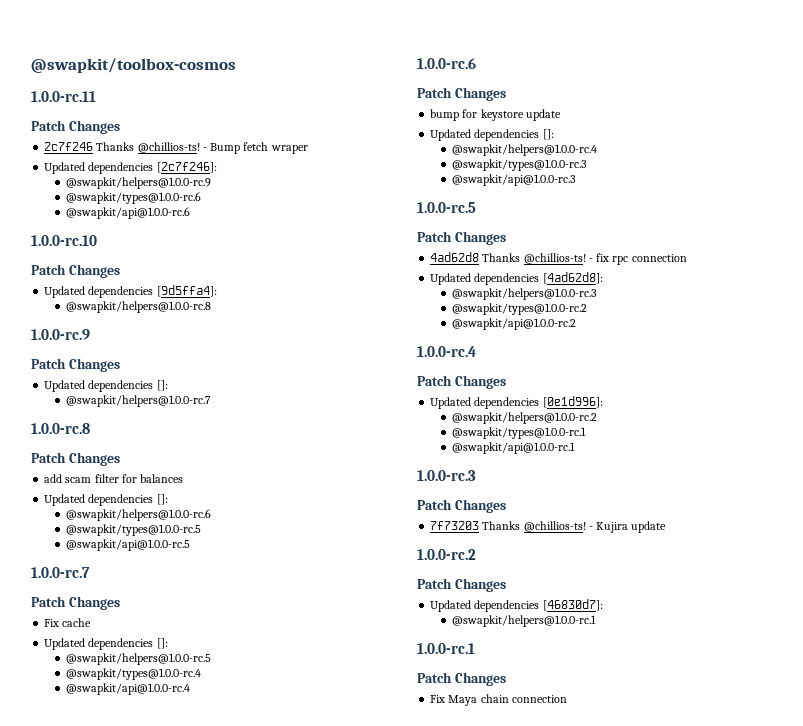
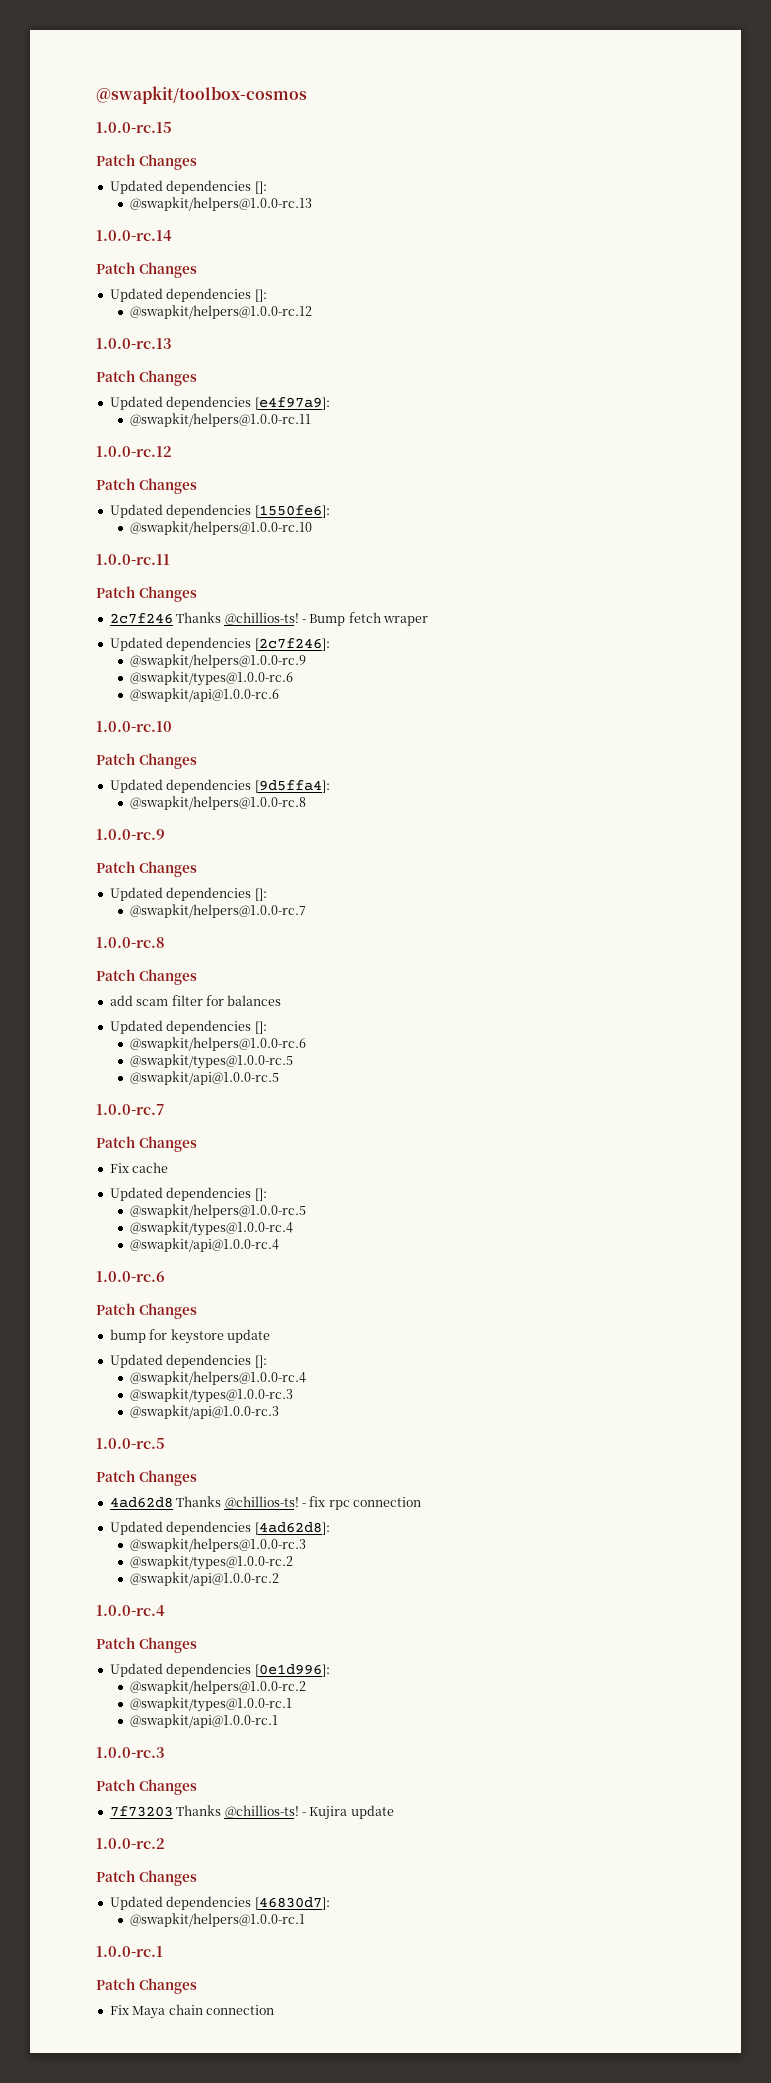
+ 1.0.0-rc.15
+ Patch Changes
+ Updated dependencies []:
+ @swapkit/helpers@1.0.0-rc.13
+ 1.0.0-rc.14
+ Patch Changes
+ Updated dependencies []:
+ @swapkit/helpers@1.0.0-rc.12
+ 1.0.0-rc.13
+ Patch Changes
+ Updated dependencies [e4f97a9]:
+ @swapkit/helpers@1.0.0-rc.11
+ 1.0.0-rc.12
+ Patch Changes
+ Updated dependencies [1550fe6]:
+ @swapkit/helpers@1.0.0-rc.10

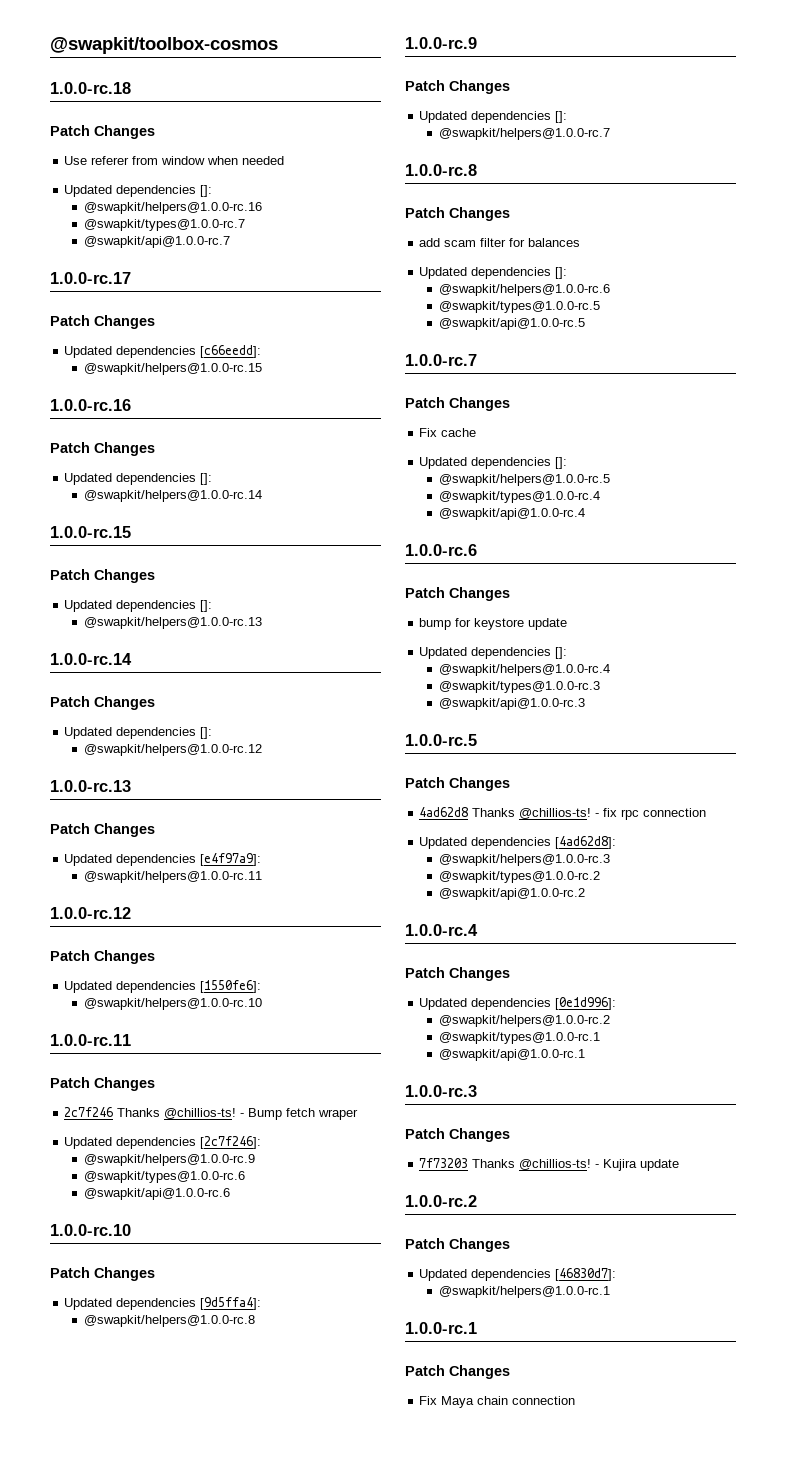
+ 1.0.0-rc.18
+ Patch Changes
+ Use referer from window when needed
+ Updated dependencies []:
+ @swapkit/helpers@1.0.0-rc.16
+ @swapkit/types@1.0.0-rc.7
+ @swapkit/api@1.0.0-rc.7
+ 1.0.0-rc.17
+ Patch Changes
+ Updated dependencies [c66eedd]:
+ @swapkit/helpers@1.0.0-rc.15
+ 1.0.0-rc.16
+ Patch Changes
+ Updated dependencies []:
+ @swapkit/helpers@1.0.0-rc.14

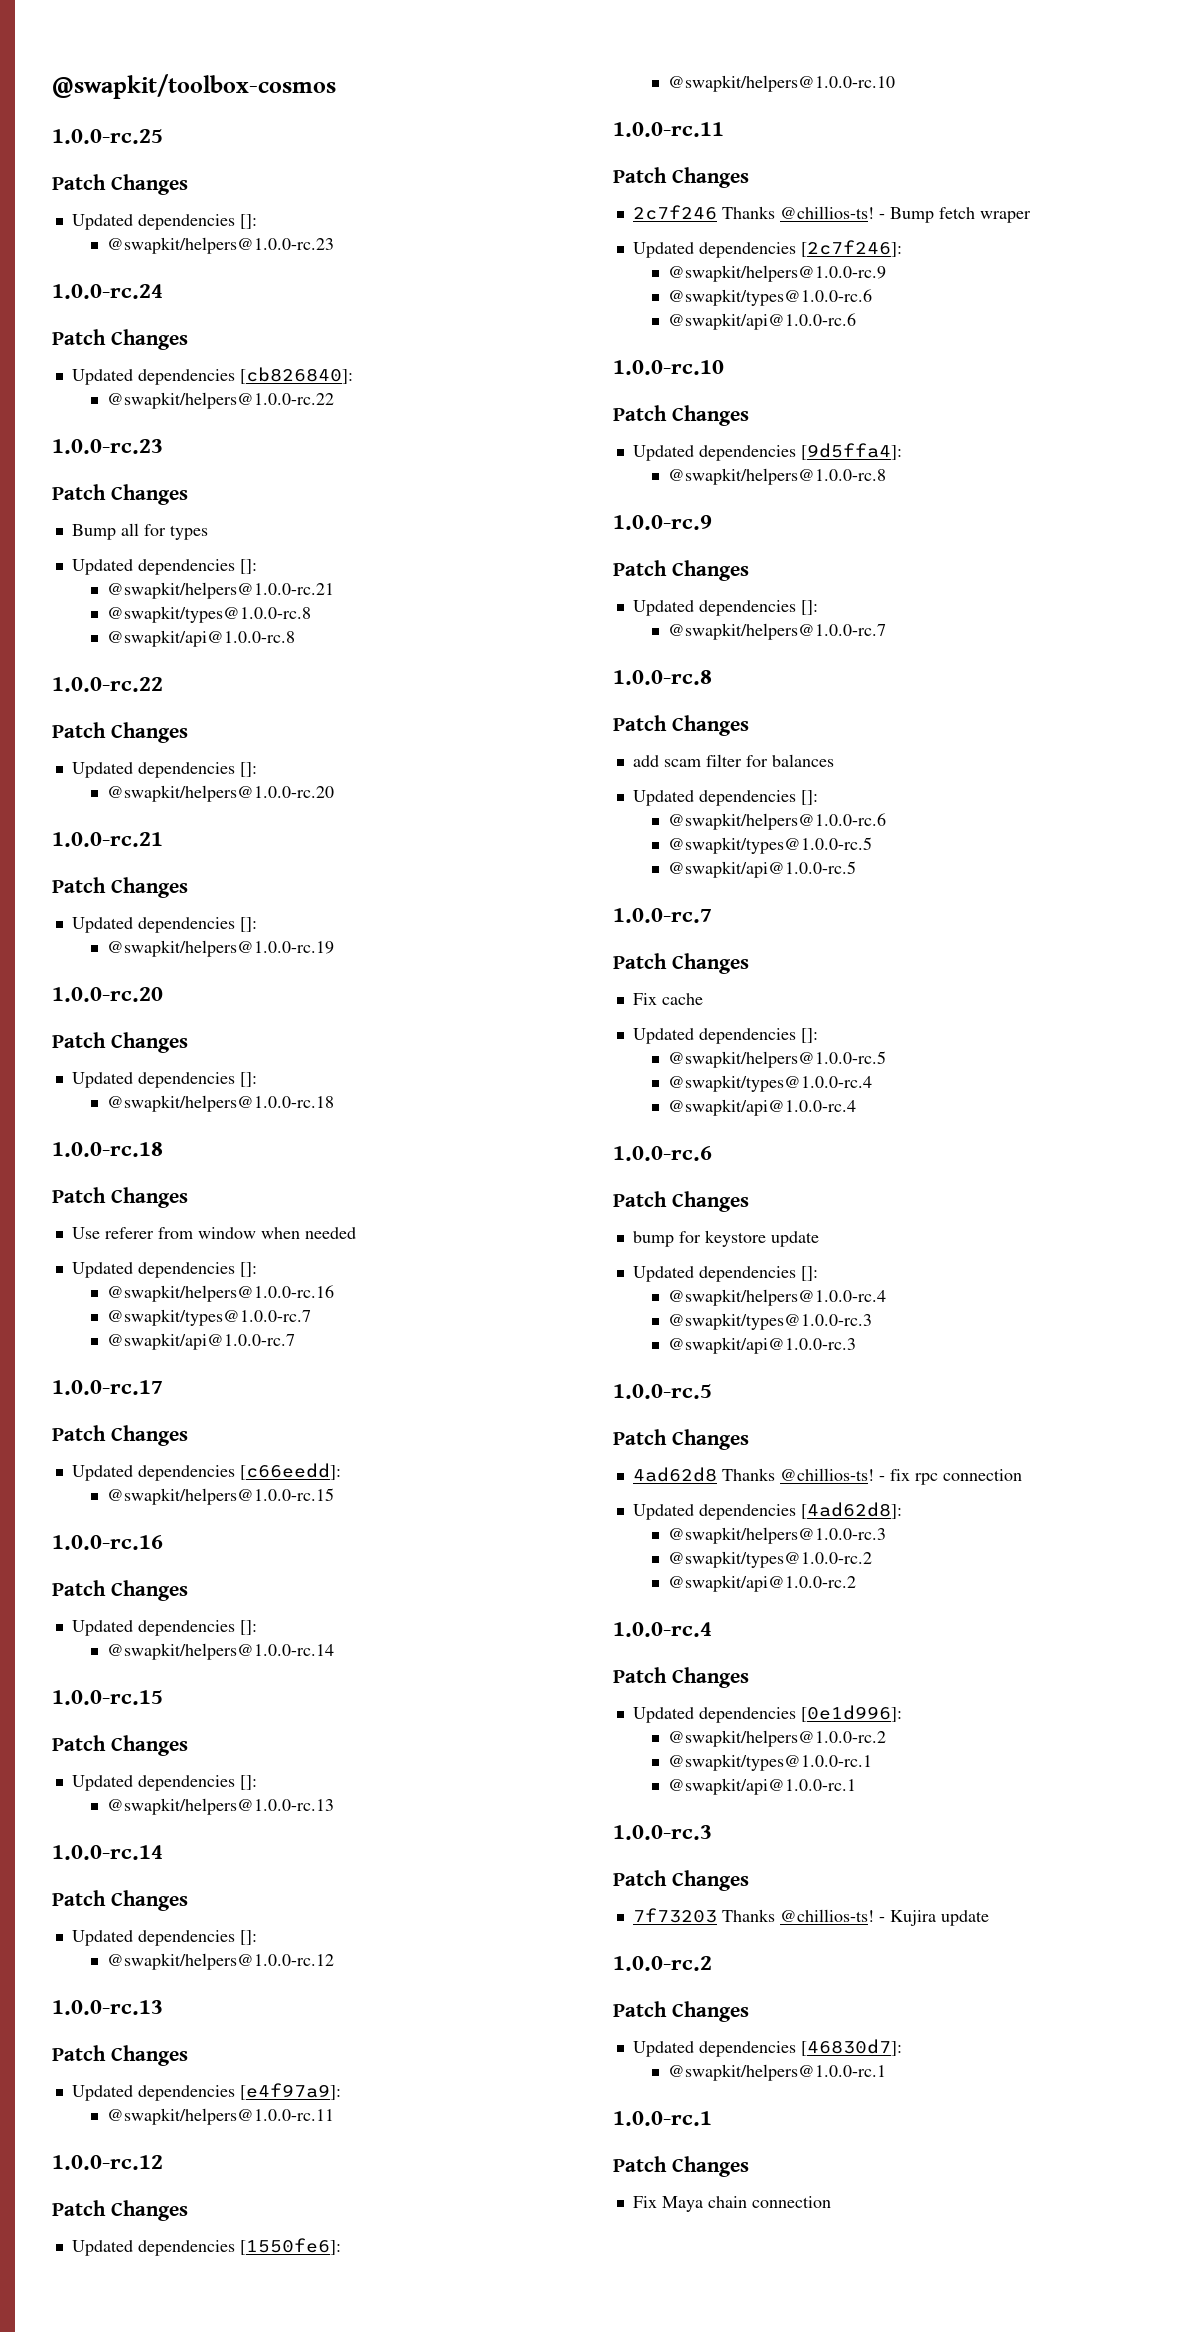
+ 1.0.0-rc.25
+ Patch Changes
+ Updated dependencies []:
+ @swapkit/helpers@1.0.0-rc.23
+ 1.0.0-rc.24
+ Patch Changes
+ Updated dependencies [cb826840]:
+ @swapkit/helpers@1.0.0-rc.22
+ 1.0.0-rc.23
+ Patch Changes
+ Bump all for types
+ Updated dependencies []:
+ @swapkit/helpers@1.0.0-rc.21
+ @swapkit/types@1.0.0-rc.8
+ @swapkit/api@1.0.0-rc.8
+ 1.0.0-rc.22
+ Patch Changes
+ Updated dependencies []:
+ @swapkit/helpers@1.0.0-rc.20
+ 1.0.0-rc.21
+ Patch Changes
+ Updated dependencies []:
+ @swapkit/helpers@1.0.0-rc.19
+ 1.0.0-rc.20
+ Patch Changes
+ Updated dependencies []:
+ @swapkit/helpers@1.0.0-rc.18

